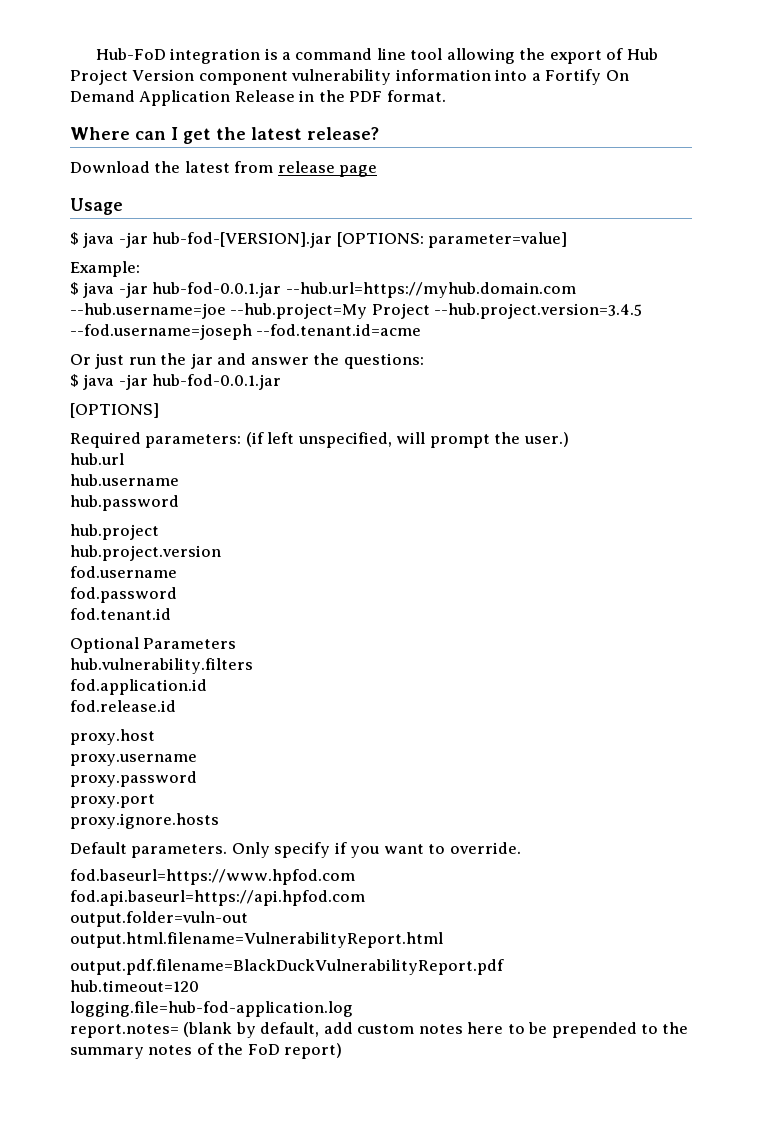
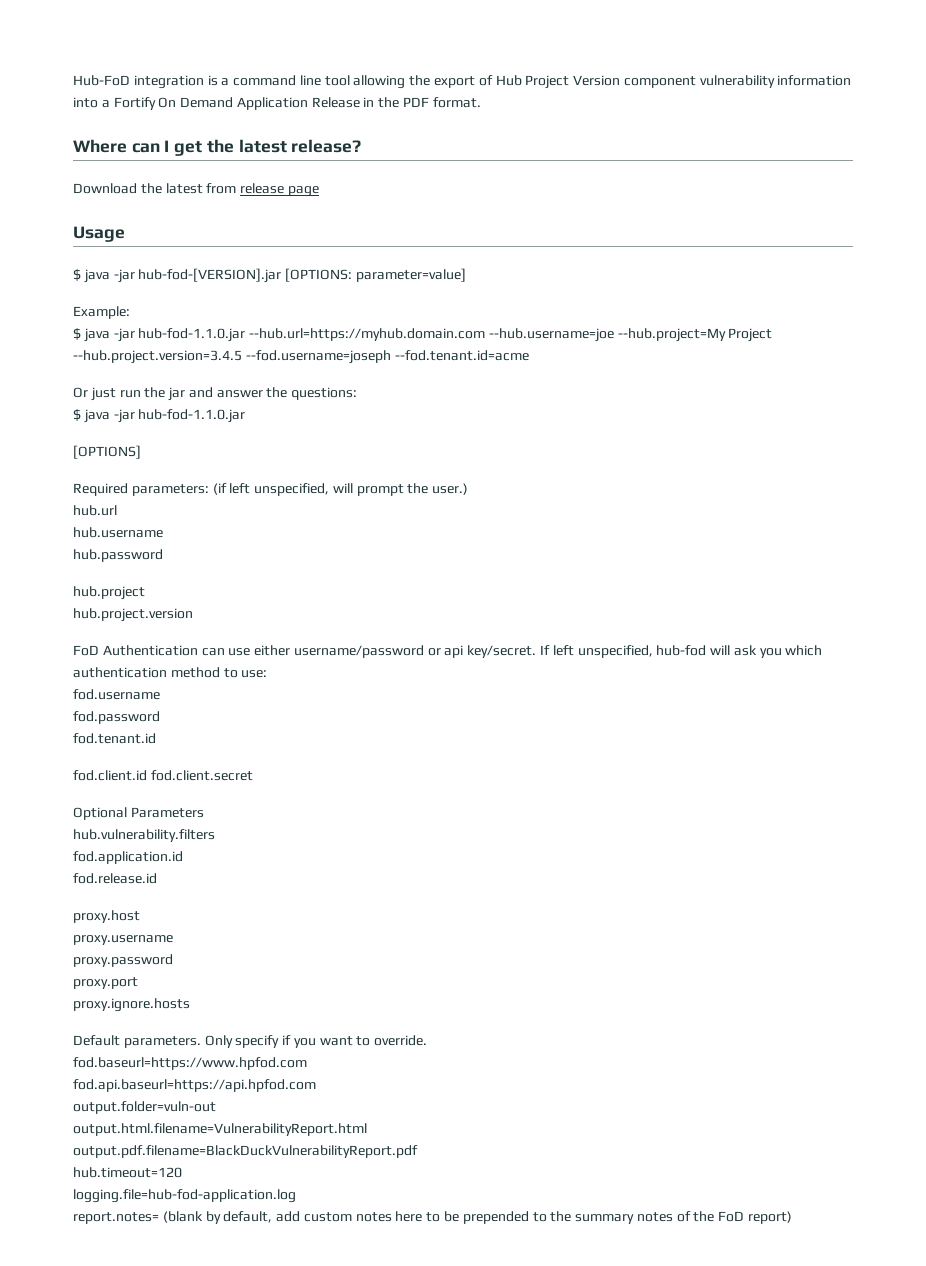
- $ java -jar hub-fod-0.0.1.jar --hub.url=https://myhub.domain.com --hub.username=joe --hub.project=My Project --hub.project.version=3.4.5 --fod.username=joseph --fod.tenant.id=acme
+ $ java -jar hub-fod-1.1.0.jar --hub.url=https://myhub.domain.com --hub.username=joe --hub.project=My Project --hub.project.version=3.4.5 --fod.username=joseph --fod.tenant.id=acme
  Or just run the jar and answer the questions:
- $ java -jar hub-fod-0.0.1.jar
+ $ java -jar hub-fod-1.1.0.jar
+ FoD Authentication can use either username/password or api key/secret. If left unspecified, hub-fod will ask you which authentication method to use:
+ fod.client.id fod.client.secret

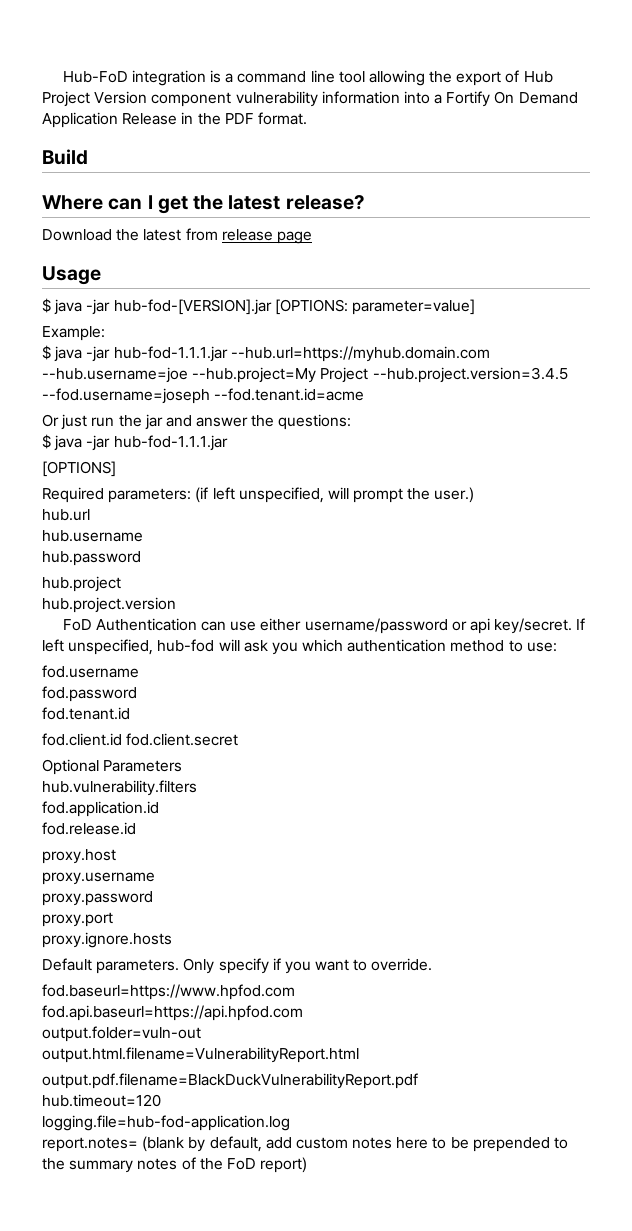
+ Build
- $ java -jar hub-fod-1.1.0.jar --hub.url=https://myhub.domain.com --hub.username=joe --hub.project=My Project --hub.project.version=3.4.5 --fod.username=joseph --fod.tenant.id=acme
+ $ java -jar hub-fod-1.1.1.jar --hub.url=https://myhub.domain.com --hub.username=joe --hub.project=My Project --hub.project.version=3.4.5 --fod.username=joseph --fod.tenant.id=acme
  Or just run the jar and answer the questions:
- $ java -jar hub-fod-1.1.0.jar
+ $ java -jar hub-fod-1.1.1.jar

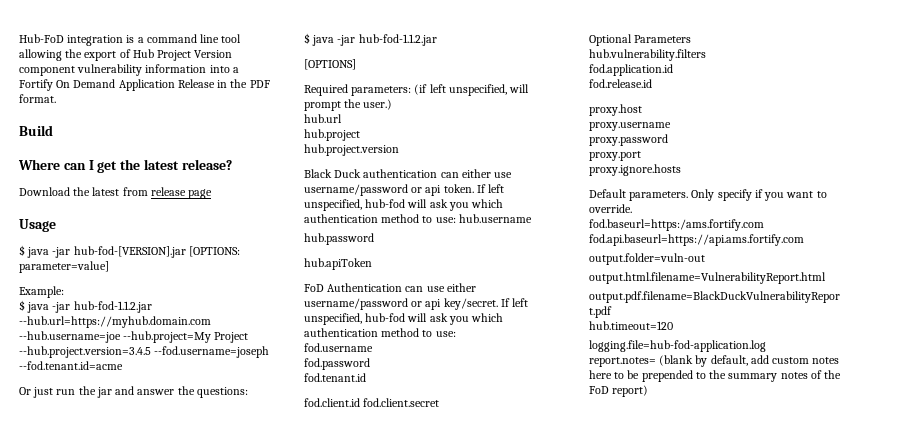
- $ java -jar hub-fod-1.1.1.jar --hub.url=https://myhub.domain.com --hub.username=joe --hub.project=My Project --hub.project.version=3.4.5 --fod.username=joseph --fod.tenant.id=acme
+ $ java -jar hub-fod-1.1.2.jar --hub.url=https://myhub.domain.com --hub.username=joe --hub.project=My Project --hub.project.version=3.4.5 --fod.username=joseph --fod.tenant.id=acme
  Or just run the jar and answer the questions:
- $ java -jar hub-fod-1.1.1.jar
+ $ java -jar hub-fod-1.1.2.jar
- hub.username
+ hub.project
+ hub.project.version
+ Black Duck authentication can either use username/password or api token. If left unspecified, hub-fod will ask you which authentication method to use: hub.username
- hub.project
- hub.project.version
+ hub.apiToken
- fod.baseurl=https://www.hpfod.com
- fod.api.baseurl=https://api.hpfod.com
+ fod.baseurl=https:/ams.fortify.com fod.api.baseurl=https://api.ams.fortify.com

